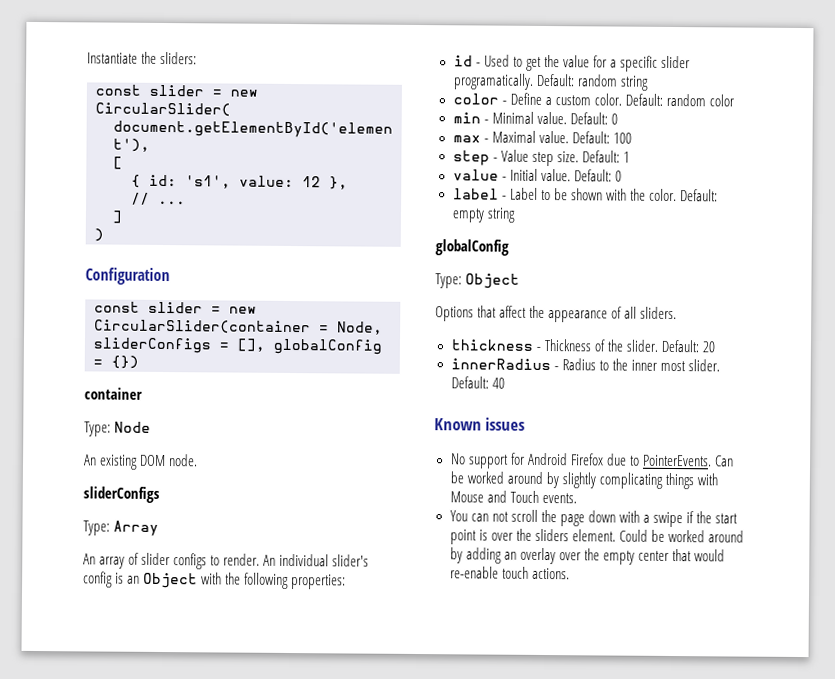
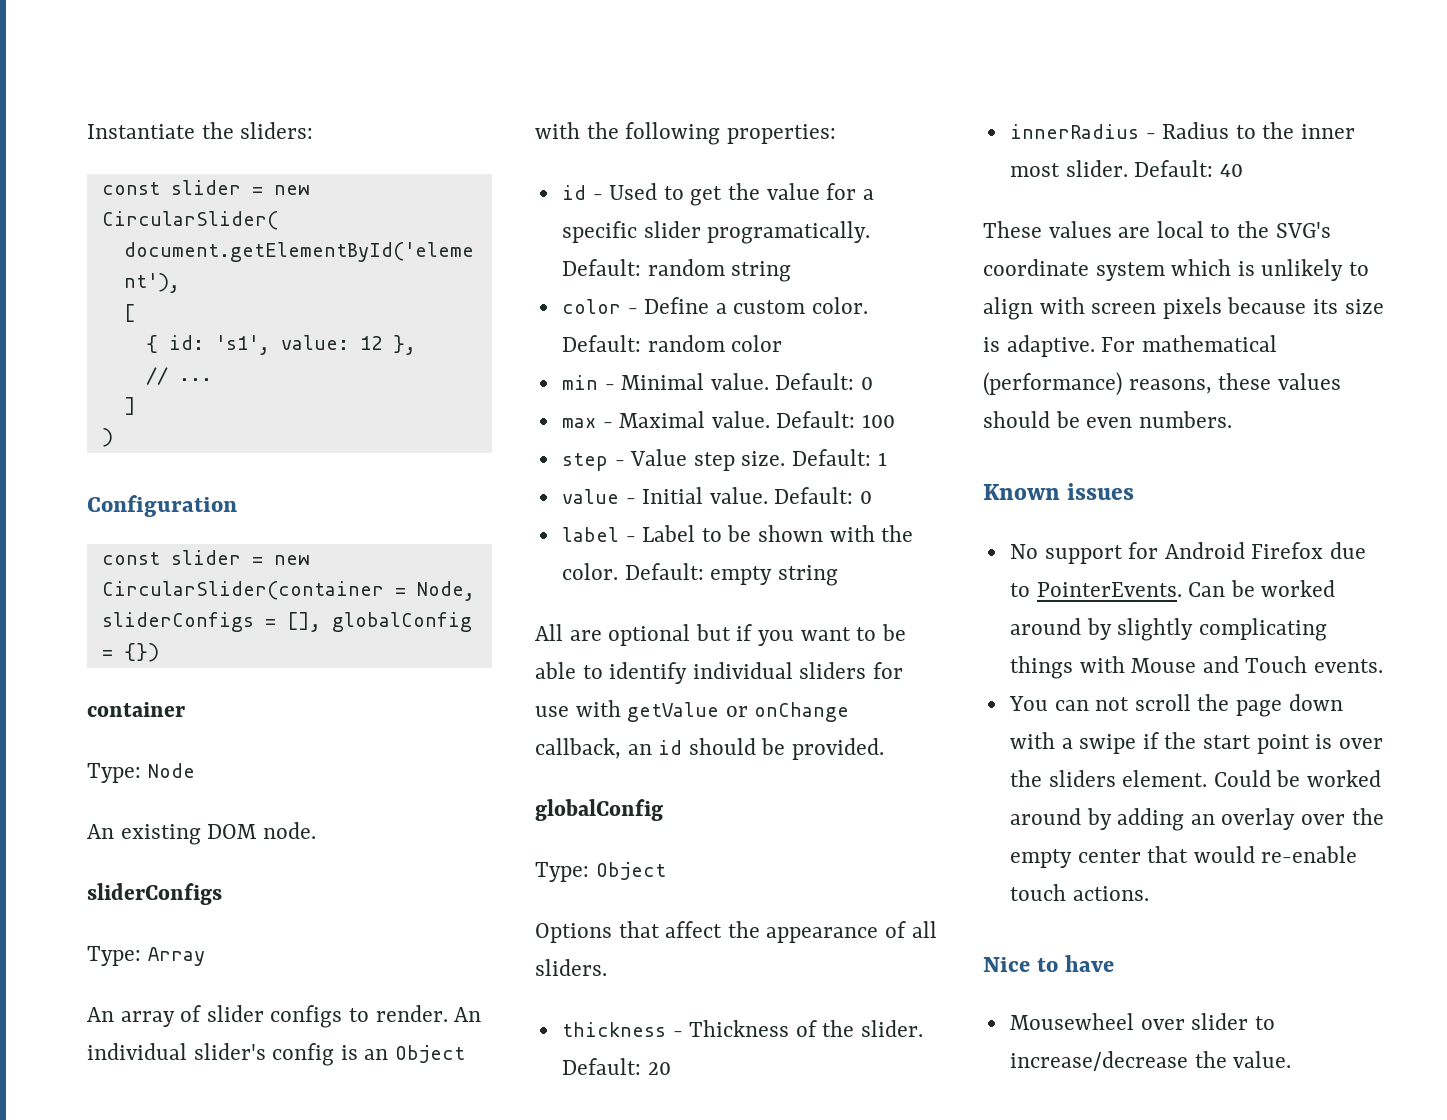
+ All are optional but if you want to be able to identify individual sliders for use with getValue or onChange callback, an id should be provided.
+ These values are local to the SVG's coordinate system which is unlikely to align with screen pixels because its size is adaptive. For mathematical (performance) reasons, these values should be even numbers.
+ Nice to have
+ Mousewheel over slider to increase/decrease the value.

